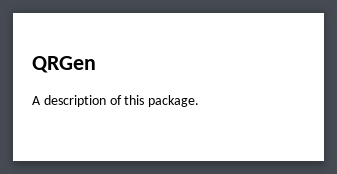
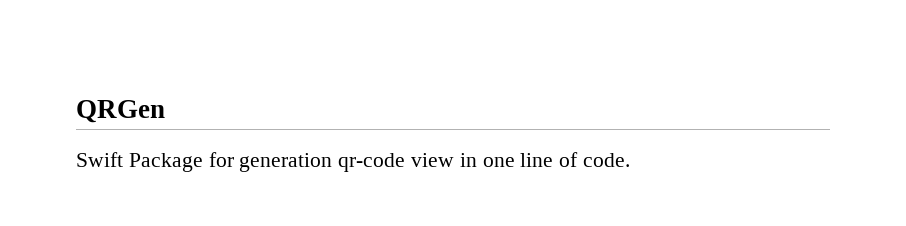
- A description of this package.
+ Swift Package for generation qr-code view in one line of code.

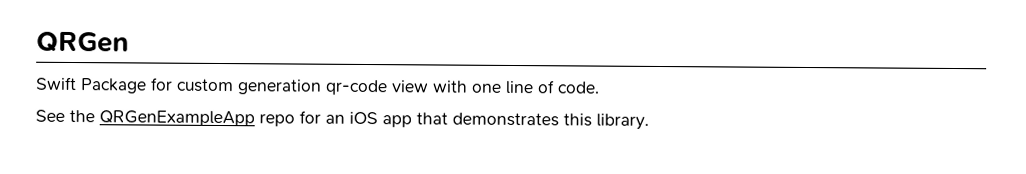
- Swift Package for generation qr-code view in one line of code.
+ Swift Package for custom generation qr-code view with one line of code.
+ See the QRGenExampleApp repo for an iOS app that demonstrates this library.

